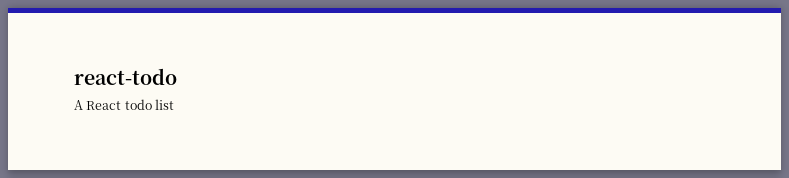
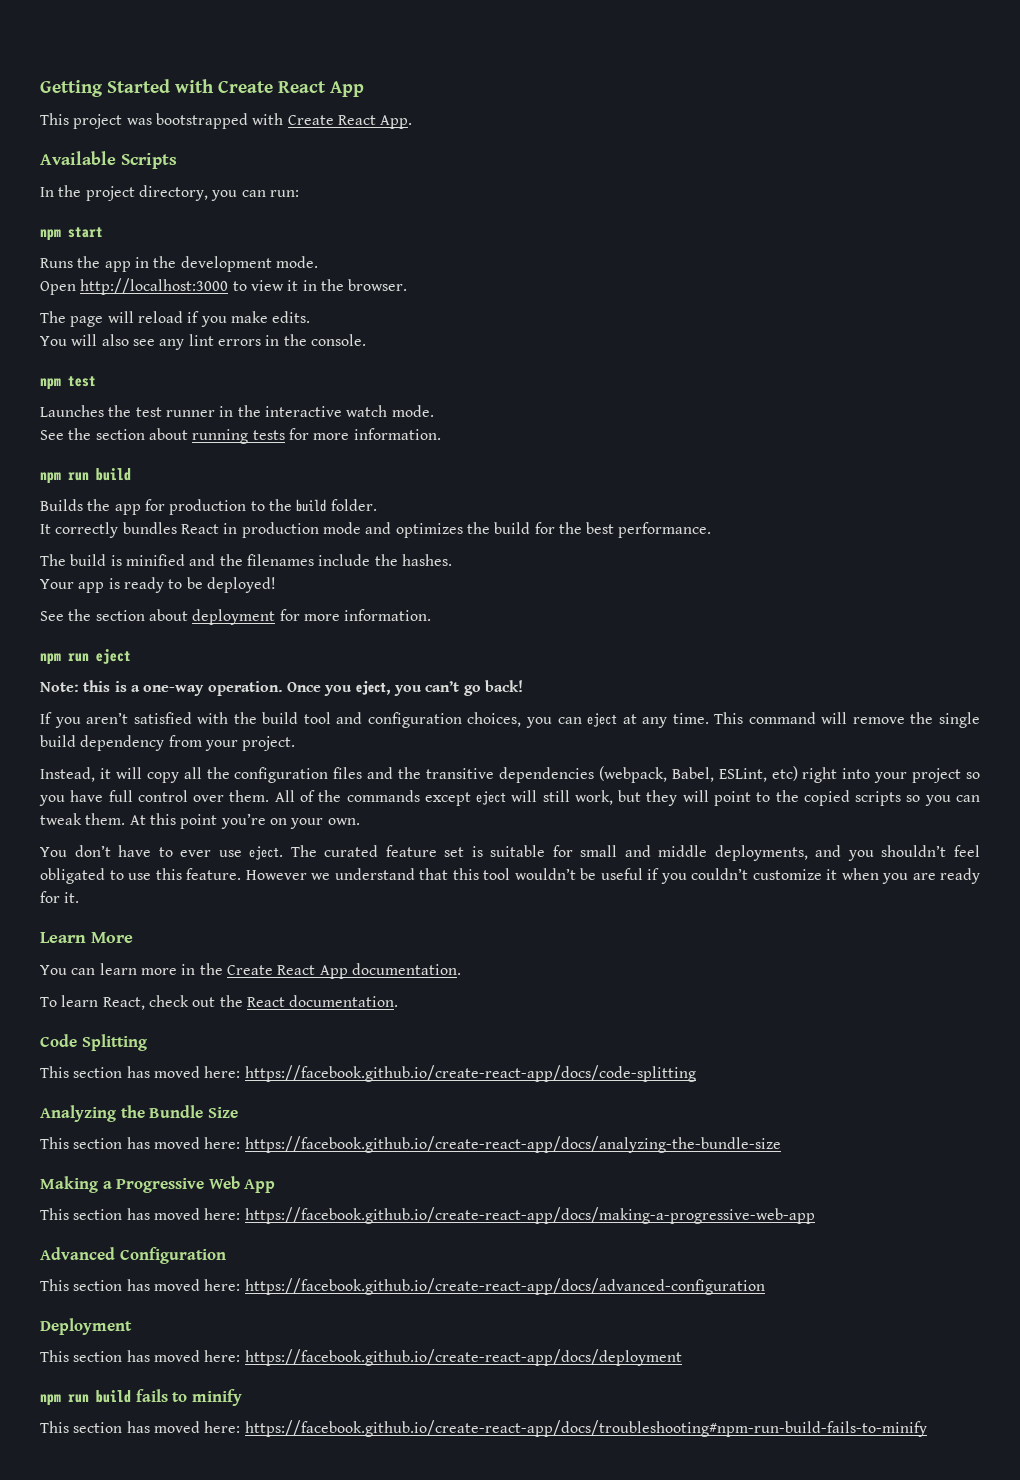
- react-todo
- A React todo list
+ Getting Started with Create React App
+ This project was bootstrapped with Create React App.
+ Available Scripts
+ In the project directory, you can run:
+ npm start
+ Runs the app in the development mode.
+ Open http://localhost:3000 to view it in the browser.
+ The page will reload if you make edits.
+ You will also see any lint errors in the console.
+ npm test
+ Launches the test runner in the interactive watch mode.
+ See the section about running tests for more information.
+ npm run build
+ Builds the app for production to the build folder.
+ It correctly bundles React in production mode and optimizes the build for the best performance.
+ The build is minified and the filenames include the hashes.
+ Your app is ready to be deployed!
+ See the section about deployment for more information.
+ npm run eject
+ Note: this is a one-way operation. Once you eject, you can’t go back!
+ If you aren’t satisfied with the build tool and configuration choices, you can eject at any time. This command will remove the single build dependency from your project.
+ Instead, it will copy all the configuration files and the transitive dependencies (webpack, Babel, ESLint, etc) right into your project so you have full control over them. All of the commands except eject will still work, but they will point to the copied scripts so you can tweak them. At this point you’re on your own.
+ You don’t have to ever use eject. The curated feature set is suitable for small and middle deployments, and you shouldn’t feel obligated to use this feature. However we understand that this tool wouldn’t be useful if you couldn’t customize it when you are ready for it.
+ Learn More
+ You can learn more in the Create React App documentation.
+ To learn React, check out the React documentation.
+ Code Splitting
+ This section has moved here: https://facebook.github.io/create-react-app/docs/code-splitting
+ Analyzing the Bundle Size
+ This section has moved here: https://facebook.github.io/create-react-app/docs/analyzing-the-bundle-size
+ Making a Progressive Web App
+ This section has moved here: https://facebook.github.io/create-react-app/docs/making-a-progressive-web-app
+ Advanced Configuration
+ This section has moved here: https://facebook.github.io/create-react-app/docs/advanced-configuration
+ Deployment
+ This section has moved here: https://facebook.github.io/create-react-app/docs/deployment
+ npm run build fails to minify
+ This section has moved here: https://facebook.github.io/create-react-app/docs/troubleshooting#npm-run-build-fails-to-minify

